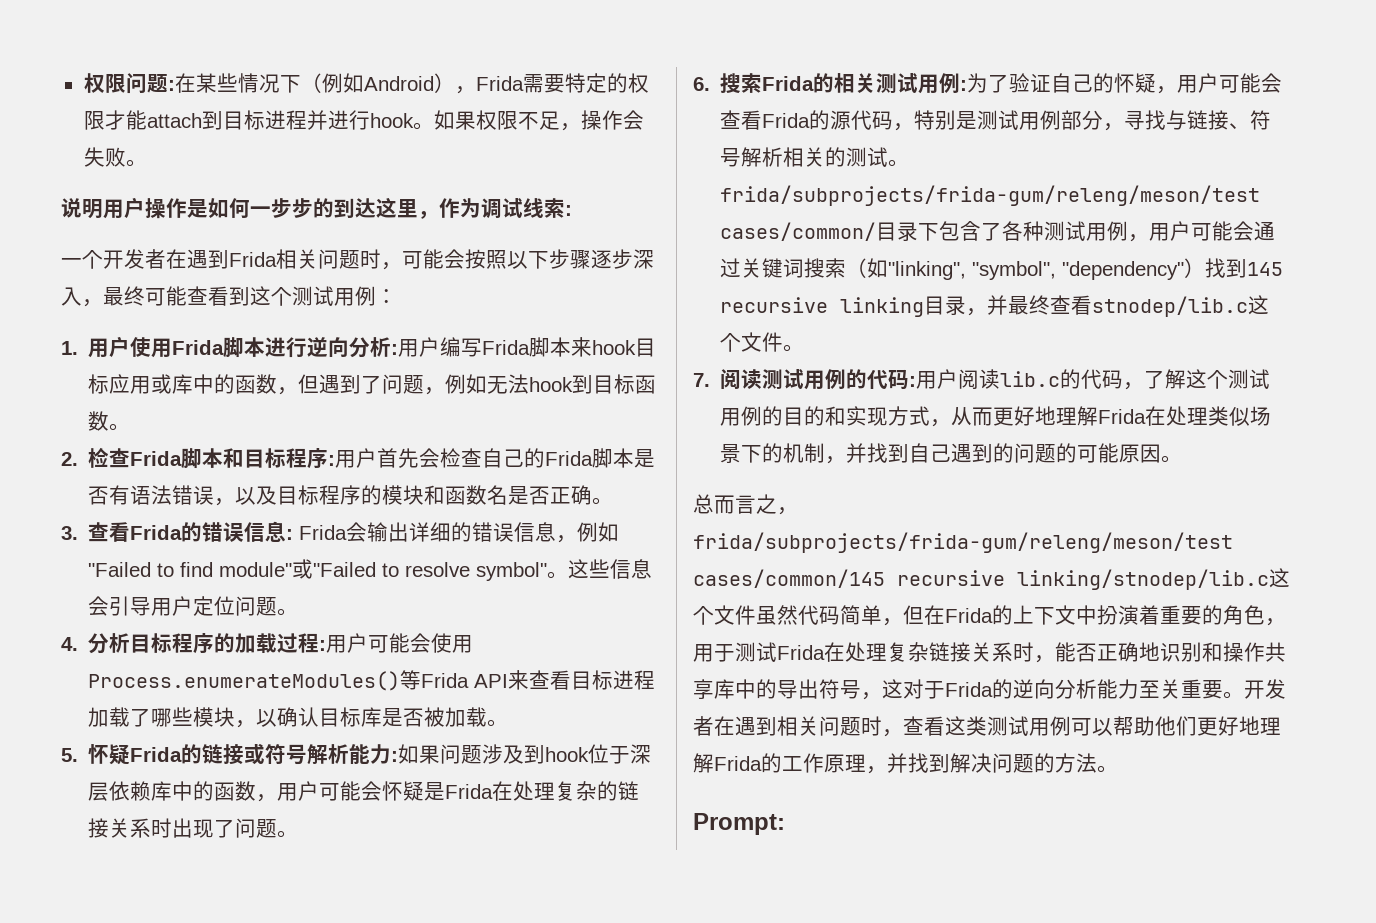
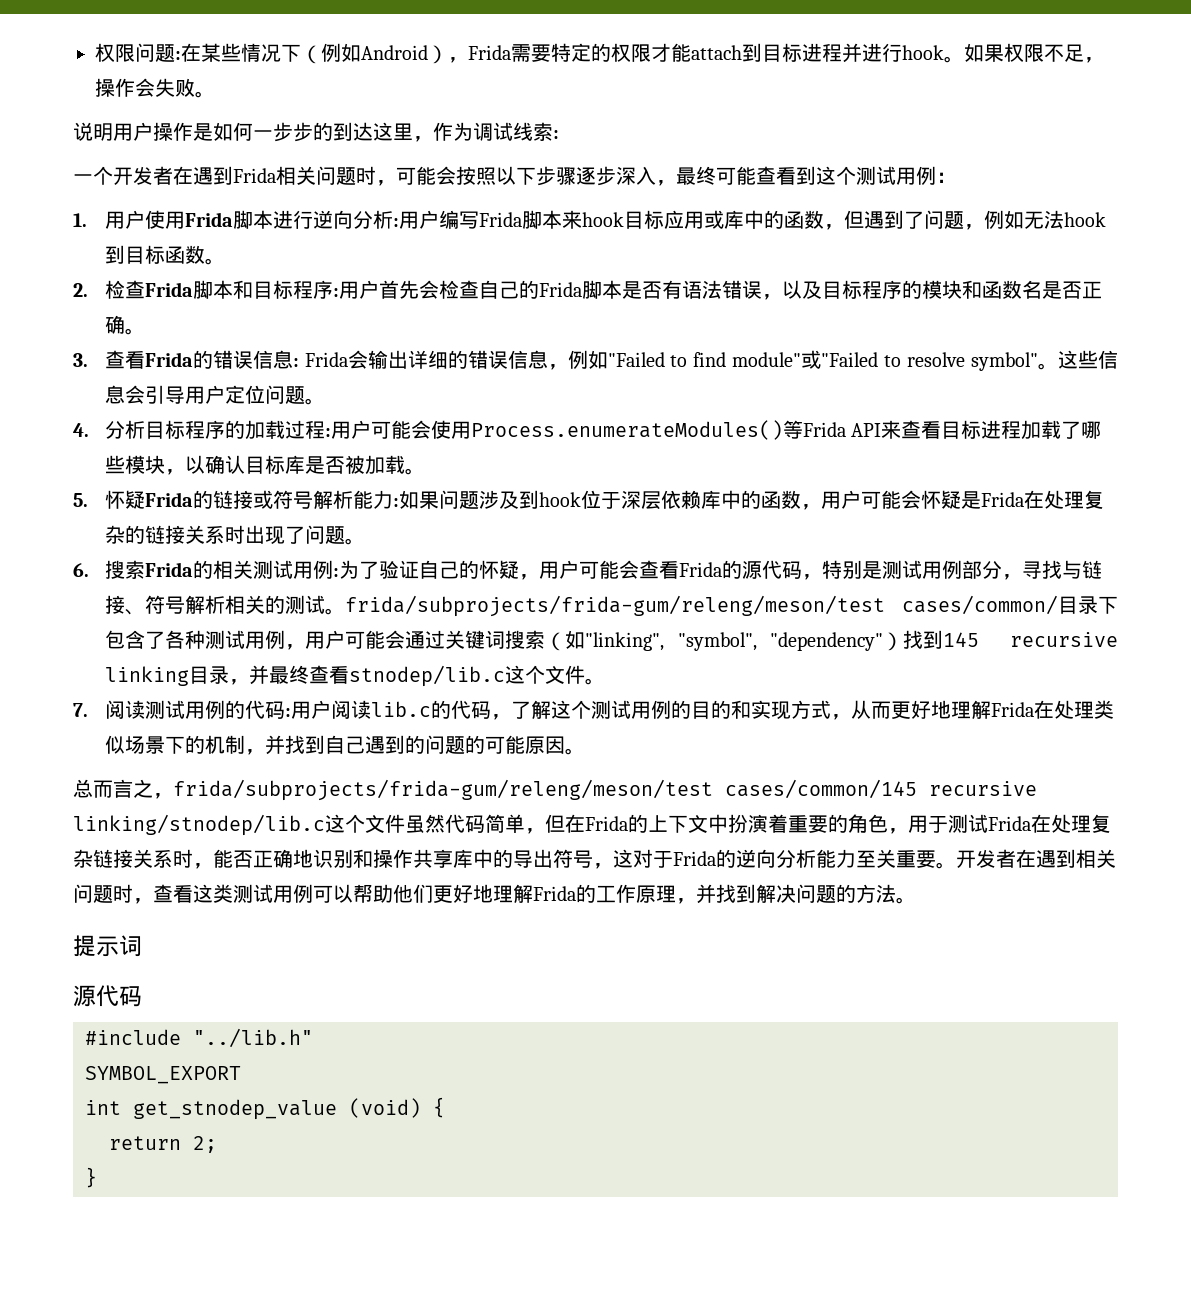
- Prompt:
+ 提示词
+ 源代码
+ #include "../lib.h"
+ SYMBOL_EXPORT
+ int get_stnodep_value (void) {
+ return 2;
+ }

